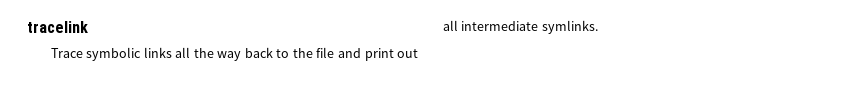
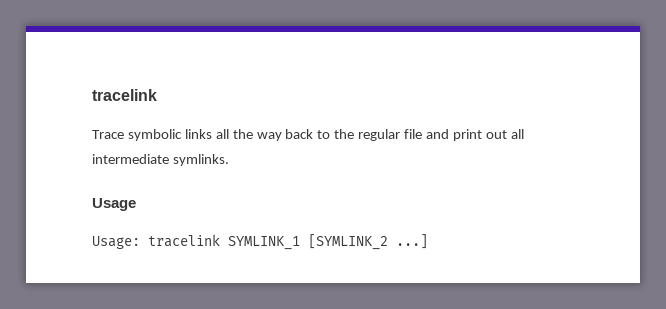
- Trace symbolic links all the way back to the file and print out all intermediate symlinks.
+ Trace symbolic links all the way back to the regular file and print out all intermediate symlinks.
+ Usage
+ Usage: tracelink SYMLINK_1 [SYMLINK_2 ...]

